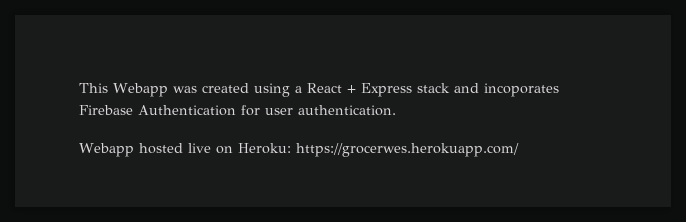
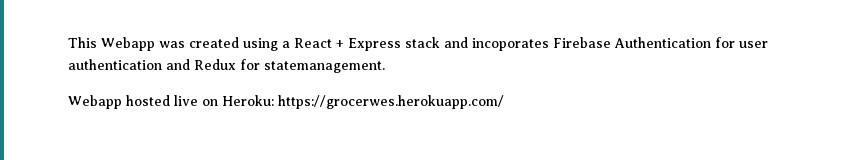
- This Webapp was created using a React + Express stack and incoporates Firebase Authentication for user authentication.
+ This Webapp was created using a React + Express stack and incoporates Firebase Authentication for user authentication and Redux for statemanagement.

